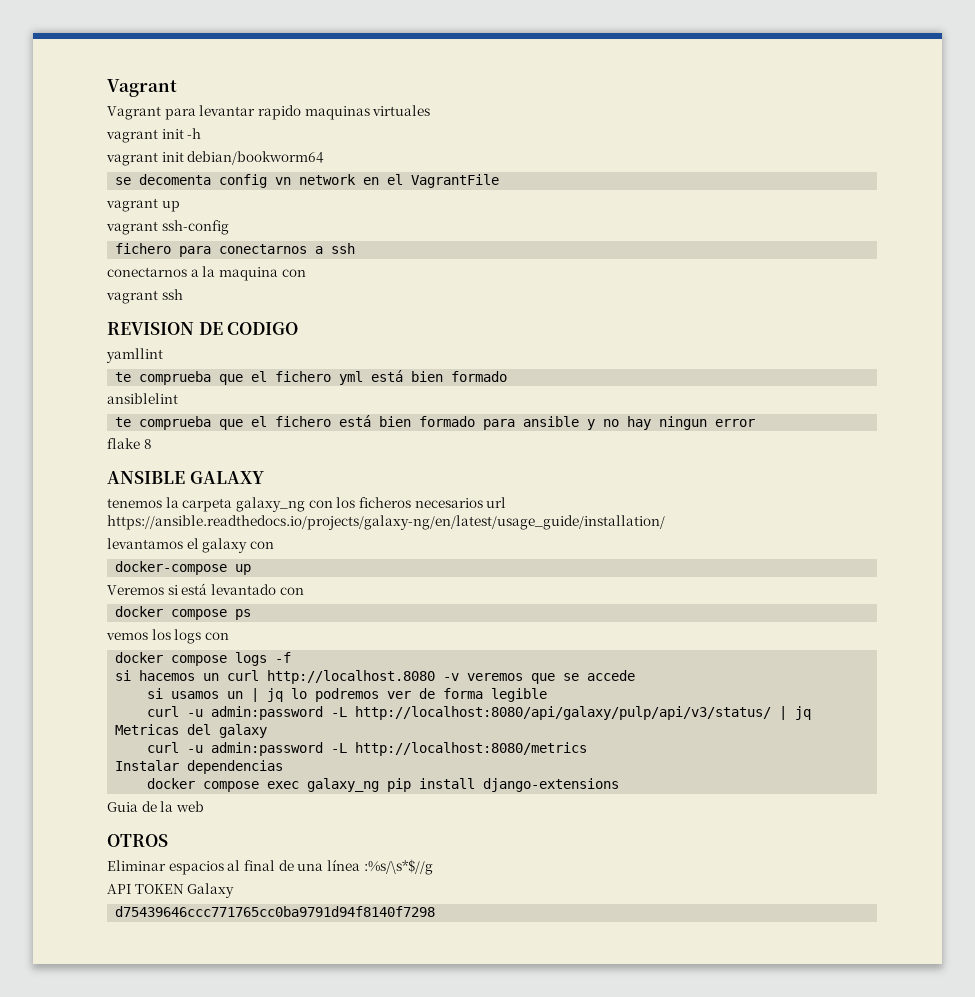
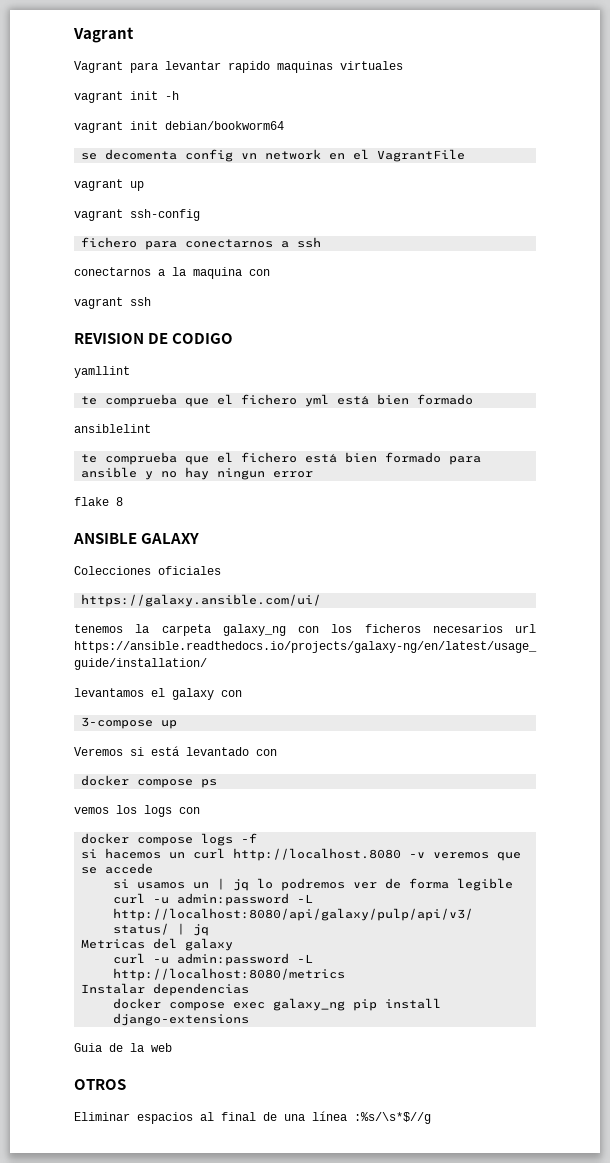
+ Colecciones oficiales
+ https://galaxy.ansible.com/ui/
- docker-compose up
+ 3-compose up
- API TOKEN Galaxy
- d75439646ccc771765cc0ba9791d94f8140f7298

